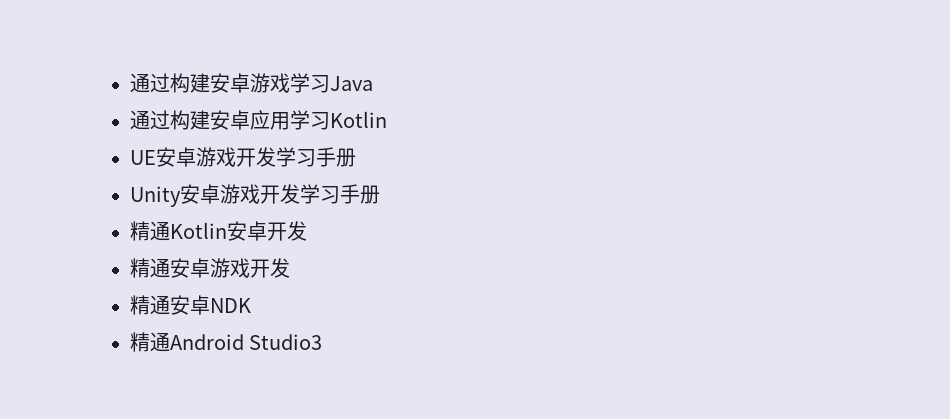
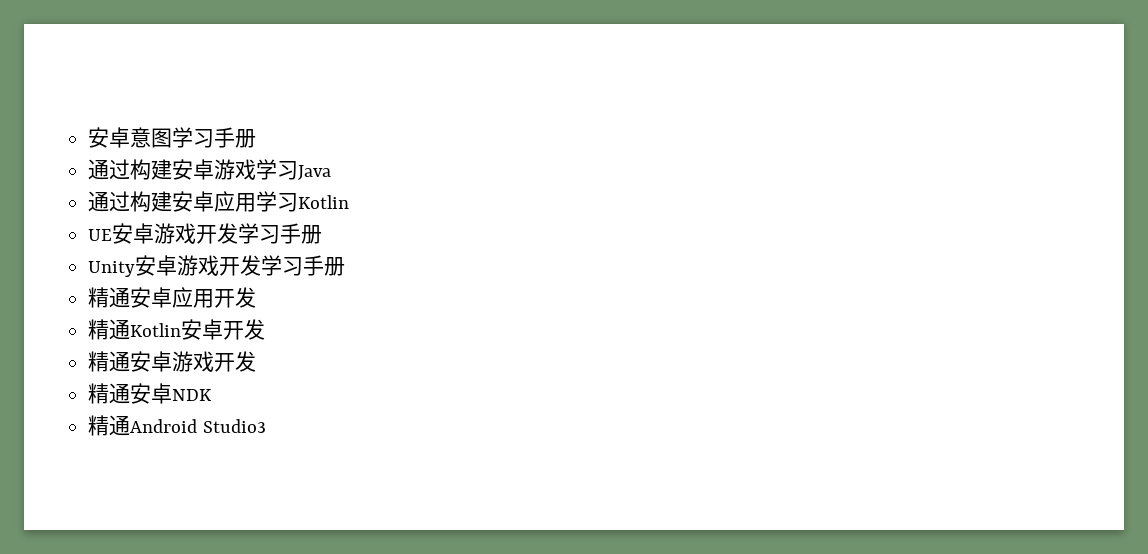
+ 安卓意图学习手册
+ 精通安卓应用开发

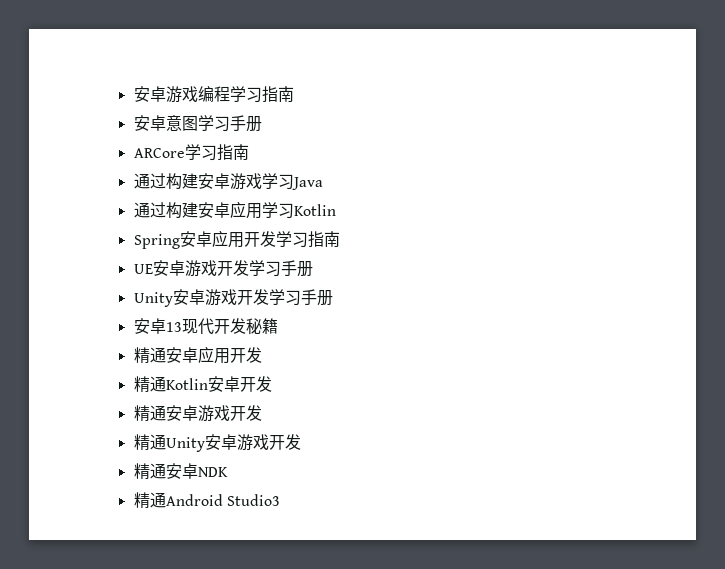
+ 安卓游戏编程学习指南
+ ARCore学习指南
+ Spring安卓应用开发学习指南
+ 安卓13现代开发秘籍
+ 精通Unity安卓游戏开发

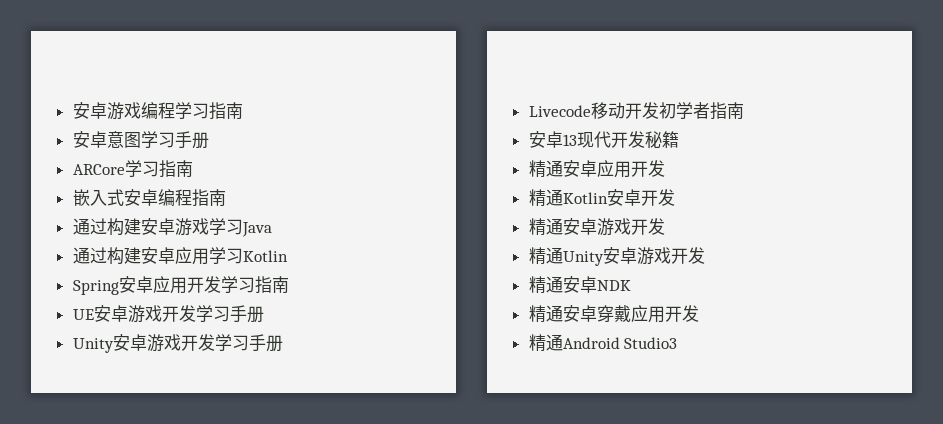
+ 嵌入式安卓编程指南
+ Livecode移动开发初学者指南
+ 精通安卓穿戴应用开发

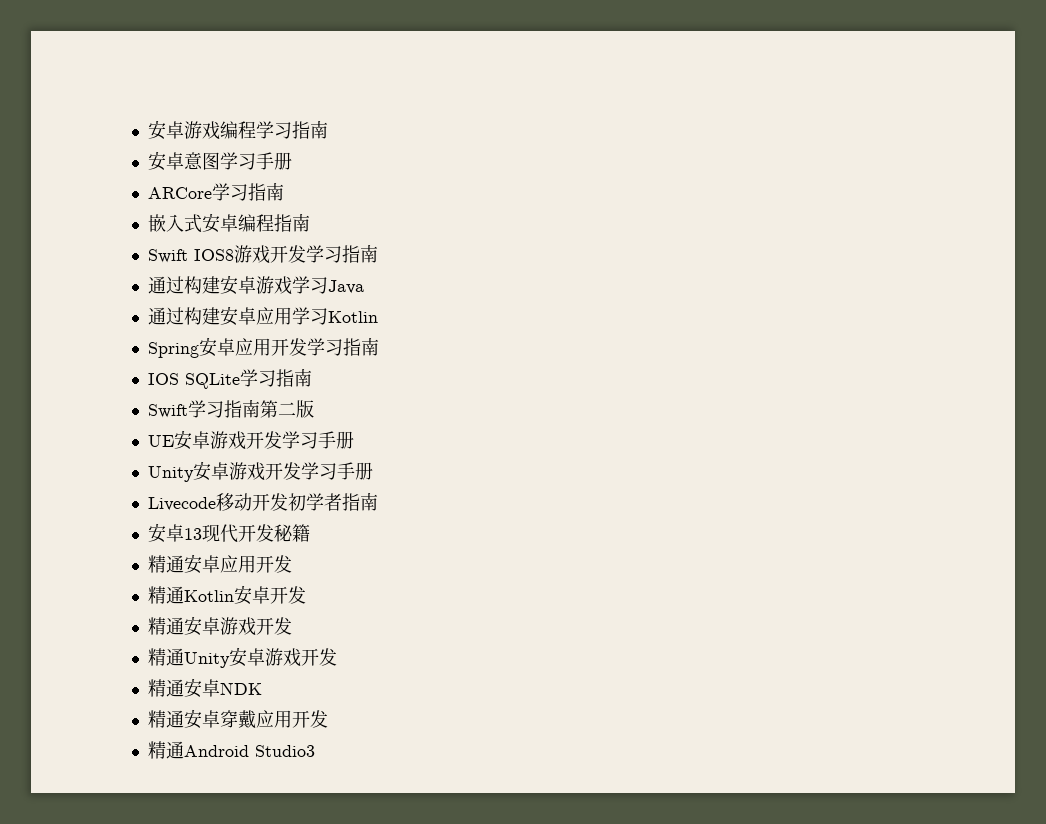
+ Swift IOS8游戏开发学习指南
+ IOS SQLite学习指南
+ Swift学习指南第二版

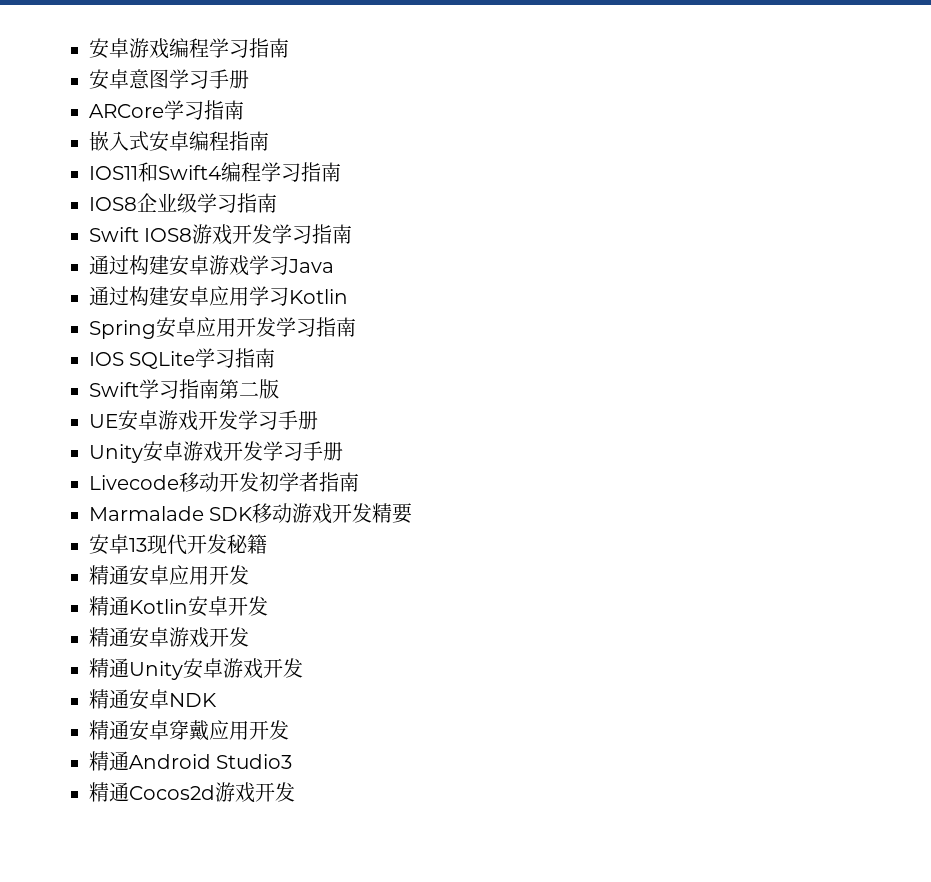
+ IOS11和Swift4编程学习指南
+ IOS8企业级学习指南
+ Marmalade SDK移动游戏开发精要
+ 精通Cocos2d游戏开发

